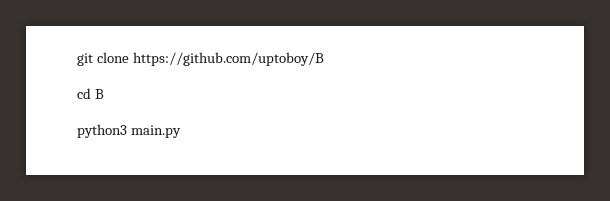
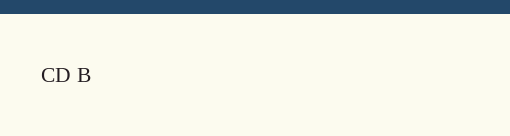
- git clone https://github.com/uptoboy/B
- cd B
+ CD B
- python3 main.py

